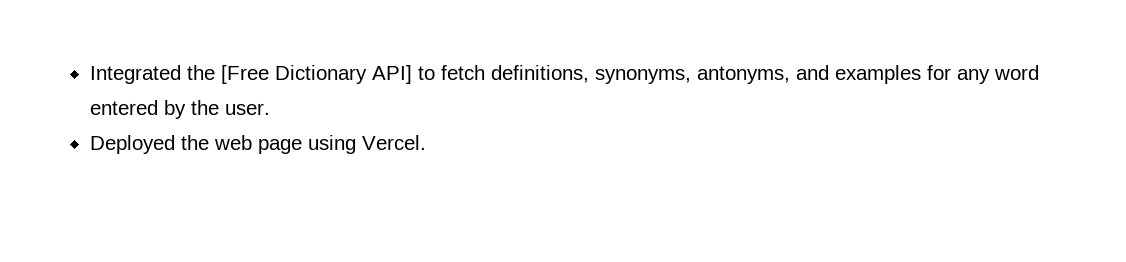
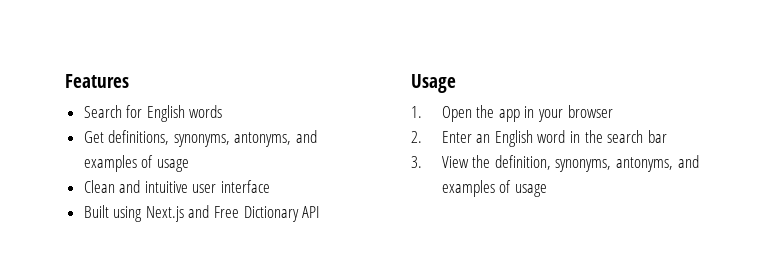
- Integrated the [Free Dictionary API] to fetch definitions, synonyms, antonyms, and examples for any word entered by the user.
- Deployed the web page using Vercel.
+ Features
+ Search for English words
+ Get definitions, synonyms, antonyms, and examples of usage
+ Clean and intuitive user interface
+ Built using Next.js and Free Dictionary API
+ Usage
+ 1. Open the app in your browser
+ 2. Enter an English word in the search bar
+ 3. View the definition, synonyms, antonyms, and examples of usage

